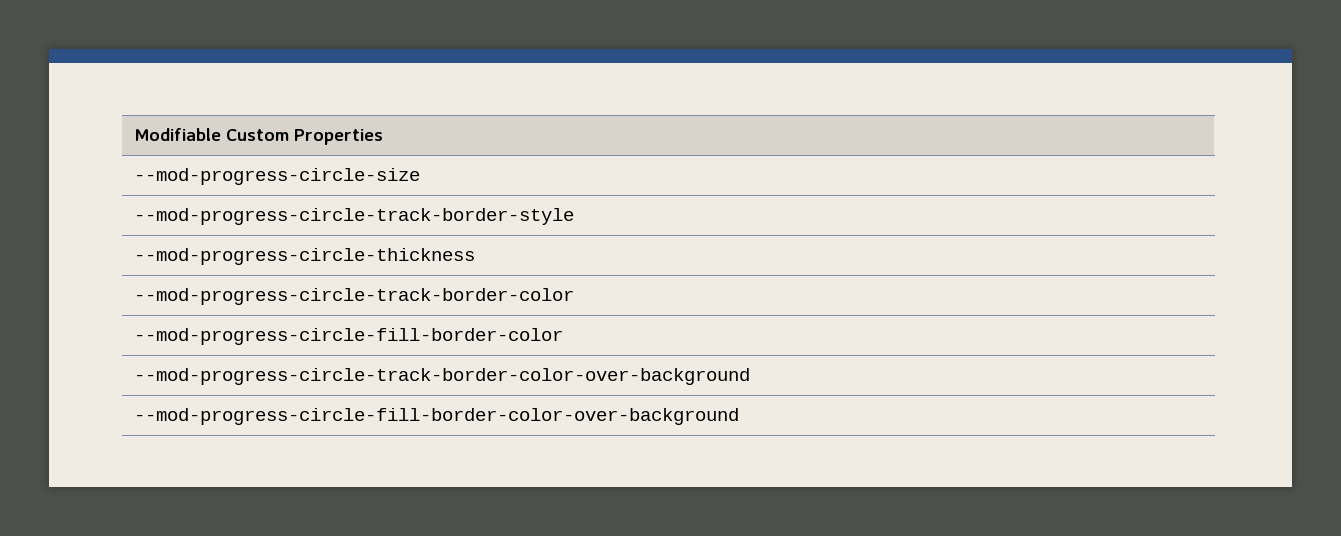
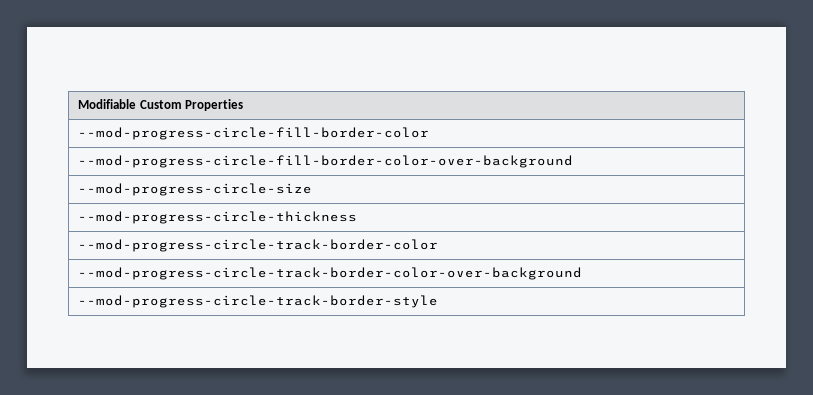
+ --mod-progress-circle-fill-border-color
+ --mod-progress-circle-fill-border-color-over-background
- --mod-progress-circle-track-border-style
- --mod-progress-circle-fill-border-color
- --mod-progress-circle-fill-border-color-over-background
+ --mod-progress-circle-track-border-style

